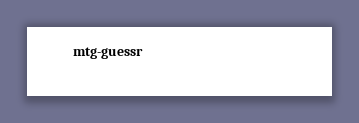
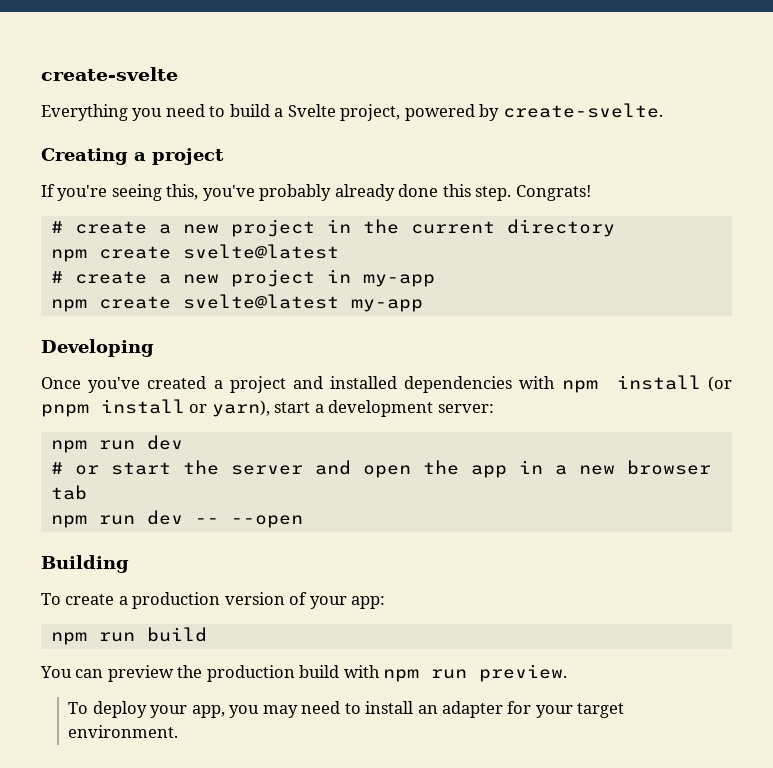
- mtg-guessr
+ create-svelte
+ Everything you need to build a Svelte project, powered by create-svelte.
+ Creating a project
+ If you're seeing this, you've probably already done this step. Congrats!
+ # create a new project in the current directory
+ npm create svelte@latest
+ # create a new project in my-app
+ npm create svelte@latest my-app
+ Developing
+ Once you've created a project and installed dependencies with npm install (or pnpm install or yarn), start a development server:
+ npm run dev
+ # or start the server and open the app in a new browser tab
+ npm run dev -- --open
+ Building
+ To create a production version of your app:
+ npm run build
+ You can preview the production build with npm run preview.
+ To deploy your app, you may need to install an adapter for your target environment.

